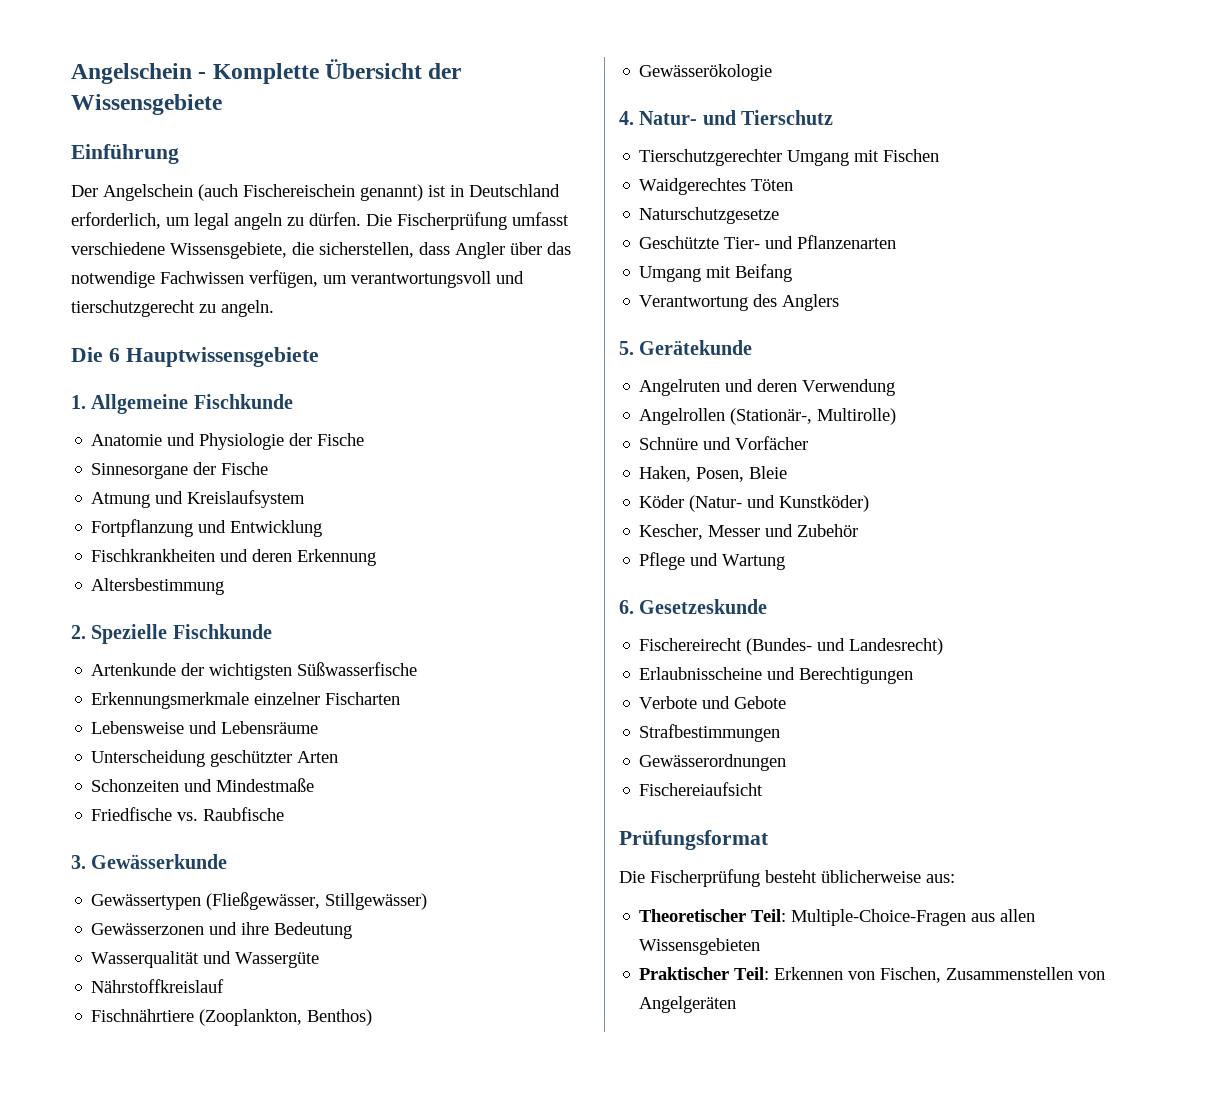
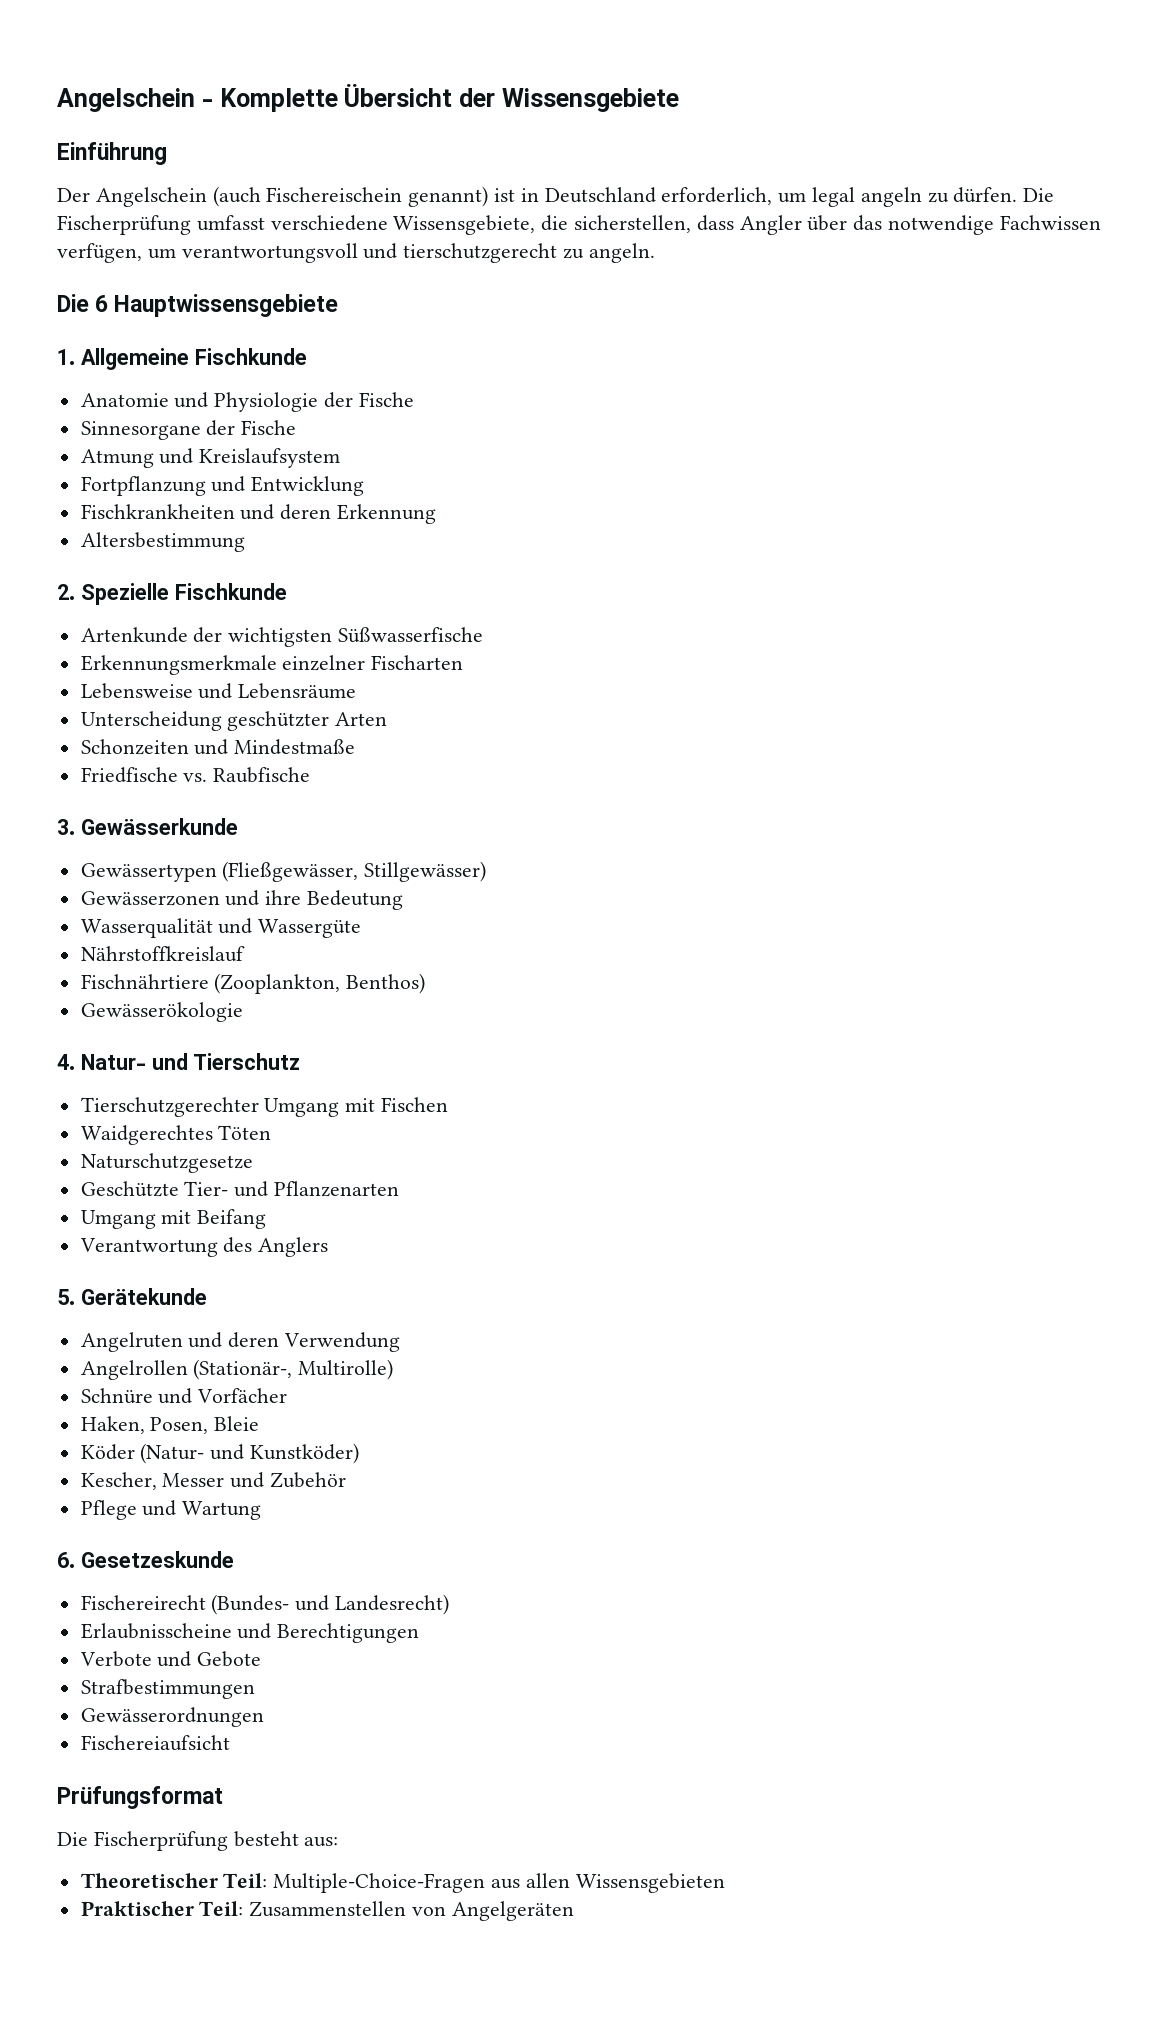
- Die Fischerprüfung besteht üblicherweise aus:
+ Die Fischerprüfung besteht aus:
- Praktischer Teil: Erkennen von Fischen, Zusammenstellen von Angelgeräten
+ Praktischer Teil: Zusammenstellen von Angelgeräten

